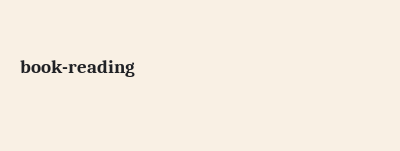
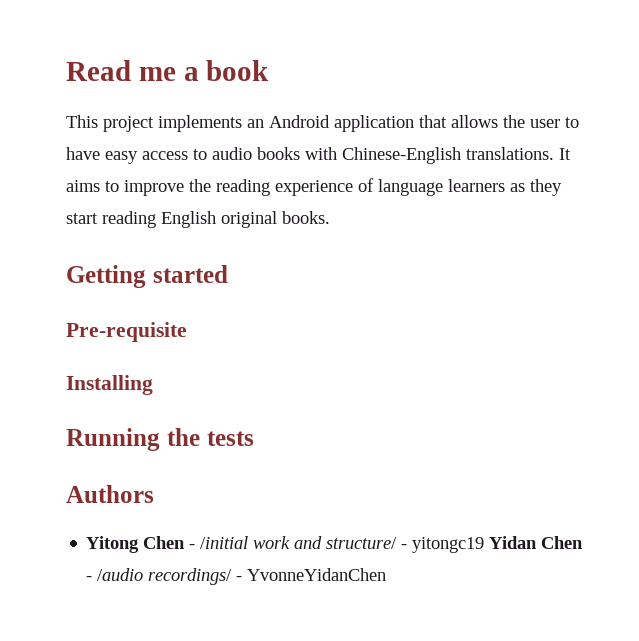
- book-reading
+ Read me a book
+ This project implements an Android application that allows the user to have easy access to audio books with Chinese-English translations. It aims to improve the reading experience of language learners as they start reading English original books.
+ Getting started
+ Pre-requisite
+ Installing
+ Running the tests
+ Authors
+ Yitong Chen - /initial work and structure/ - yitongc19 Yidan Chen - /audio recordings/ - YvonneYidanChen

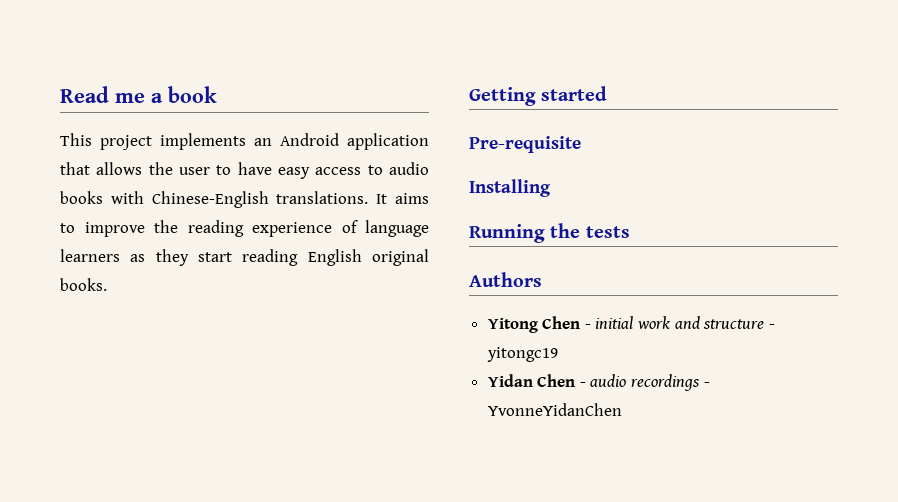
- Yitong Chen - /initial work and structure/ - yitongc19 Yidan Chen - /audio recordings/ - YvonneYidanChen
+ Yitong Chen - initial work and structure - yitongc19
+ Yidan Chen - audio recordings - YvonneYidanChen

